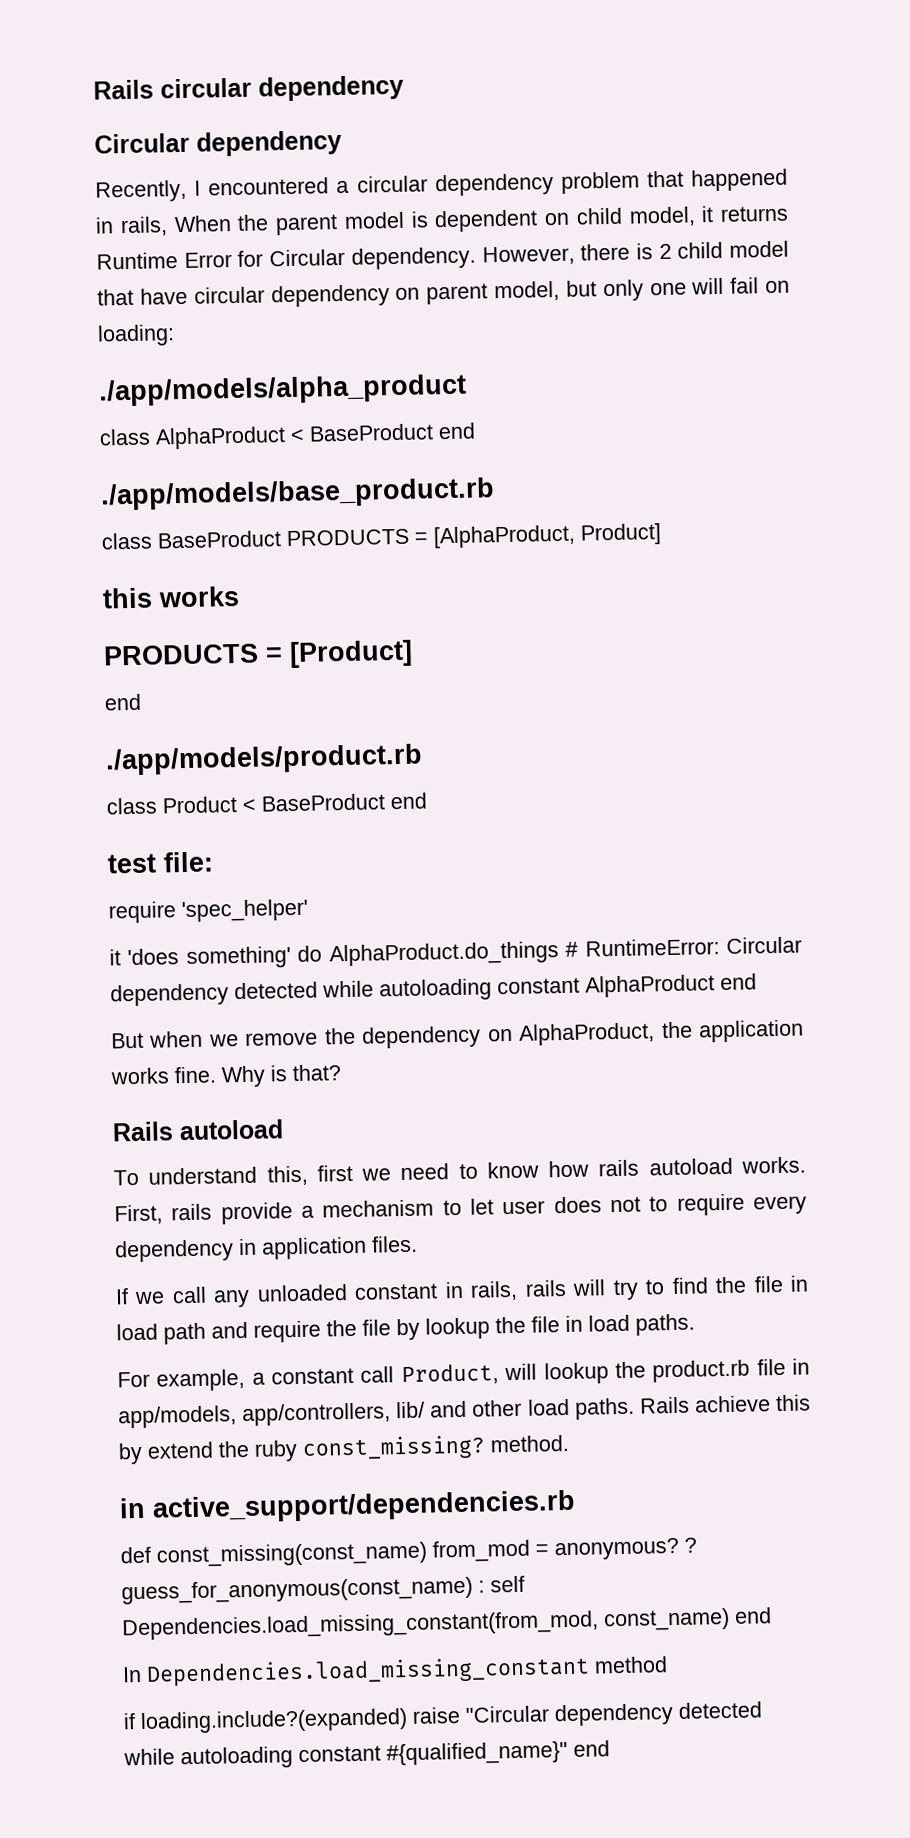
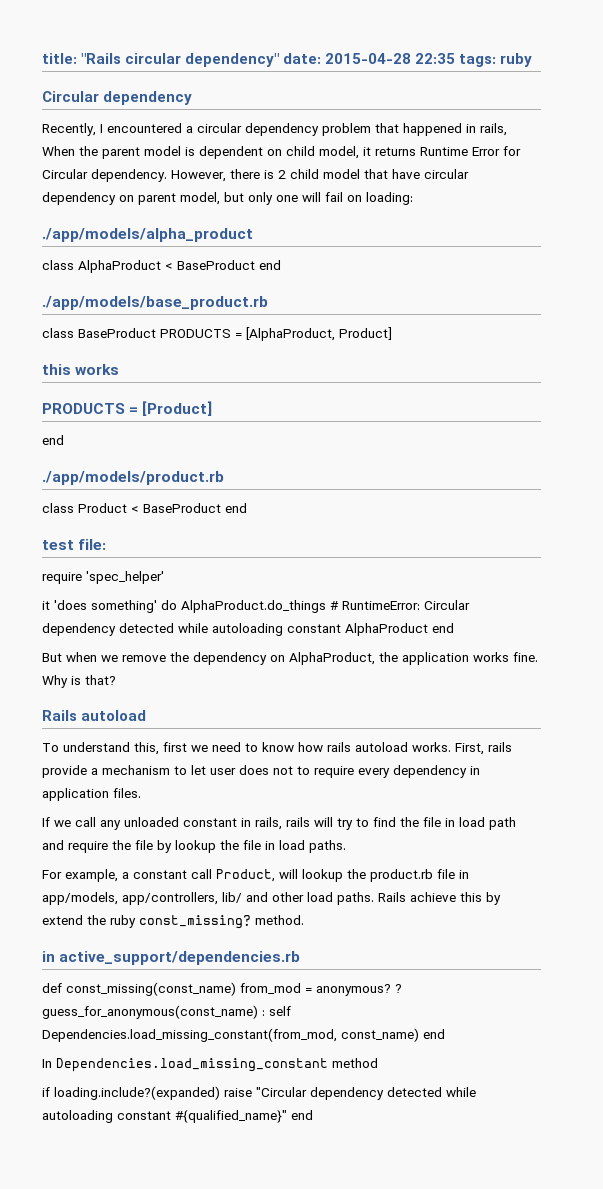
- Rails circular dependency
+ title: "Rails circular dependency" date: 2015-04-28 22:35 tags: ruby

